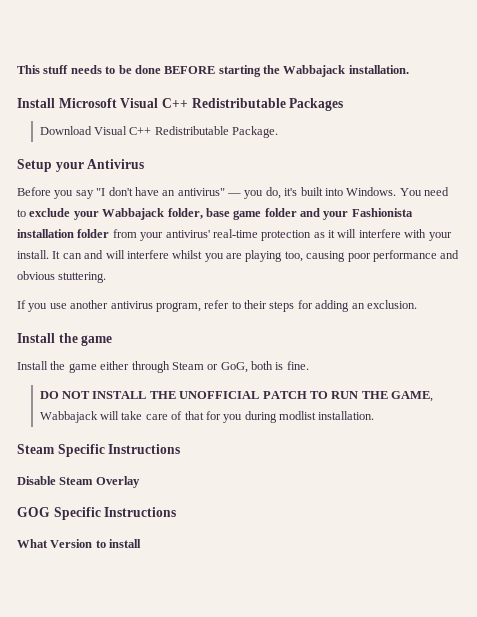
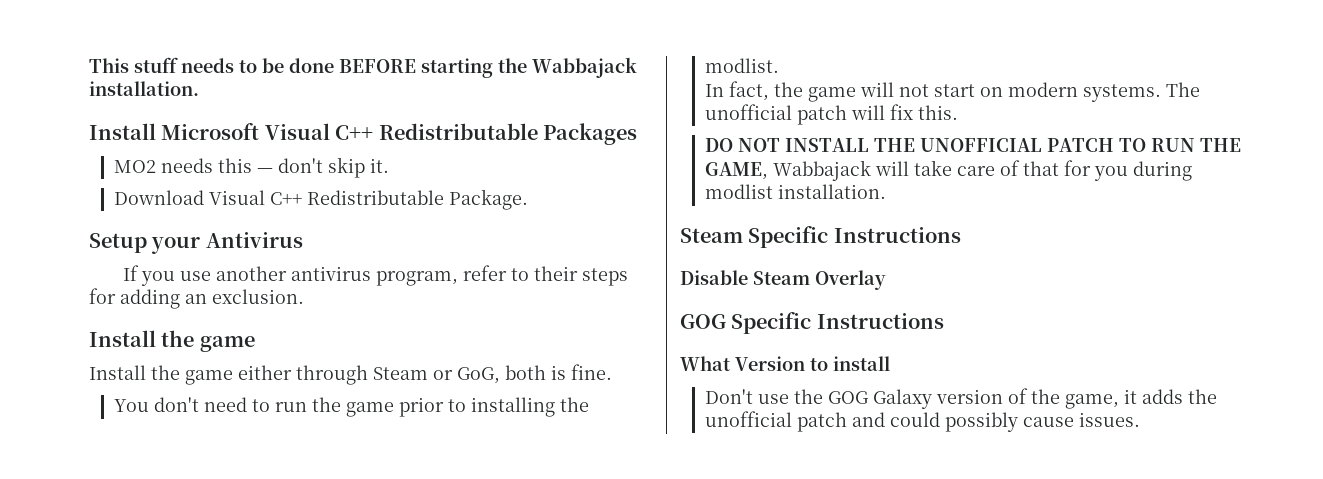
+ MO2 needs this — don't skip it.
- Before you say "I don't have an antivirus" — you do, it's built into Windows. You need to exclude your Wabbajack folder, base game folder and your Fashionista installation folder from your antivirus' real-time protection as it will interfere with your install. It can and will interfere whilst you are playing too, causing poor performance and obvious stuttering.
+ You don't need to run the game prior to installing the modlist.
+ In fact, the game will not start on modern systems. The unofficial patch will fix this.
+ Don't use the GOG Galaxy version of the game, it adds the unofficial patch and could possibly cause issues.

